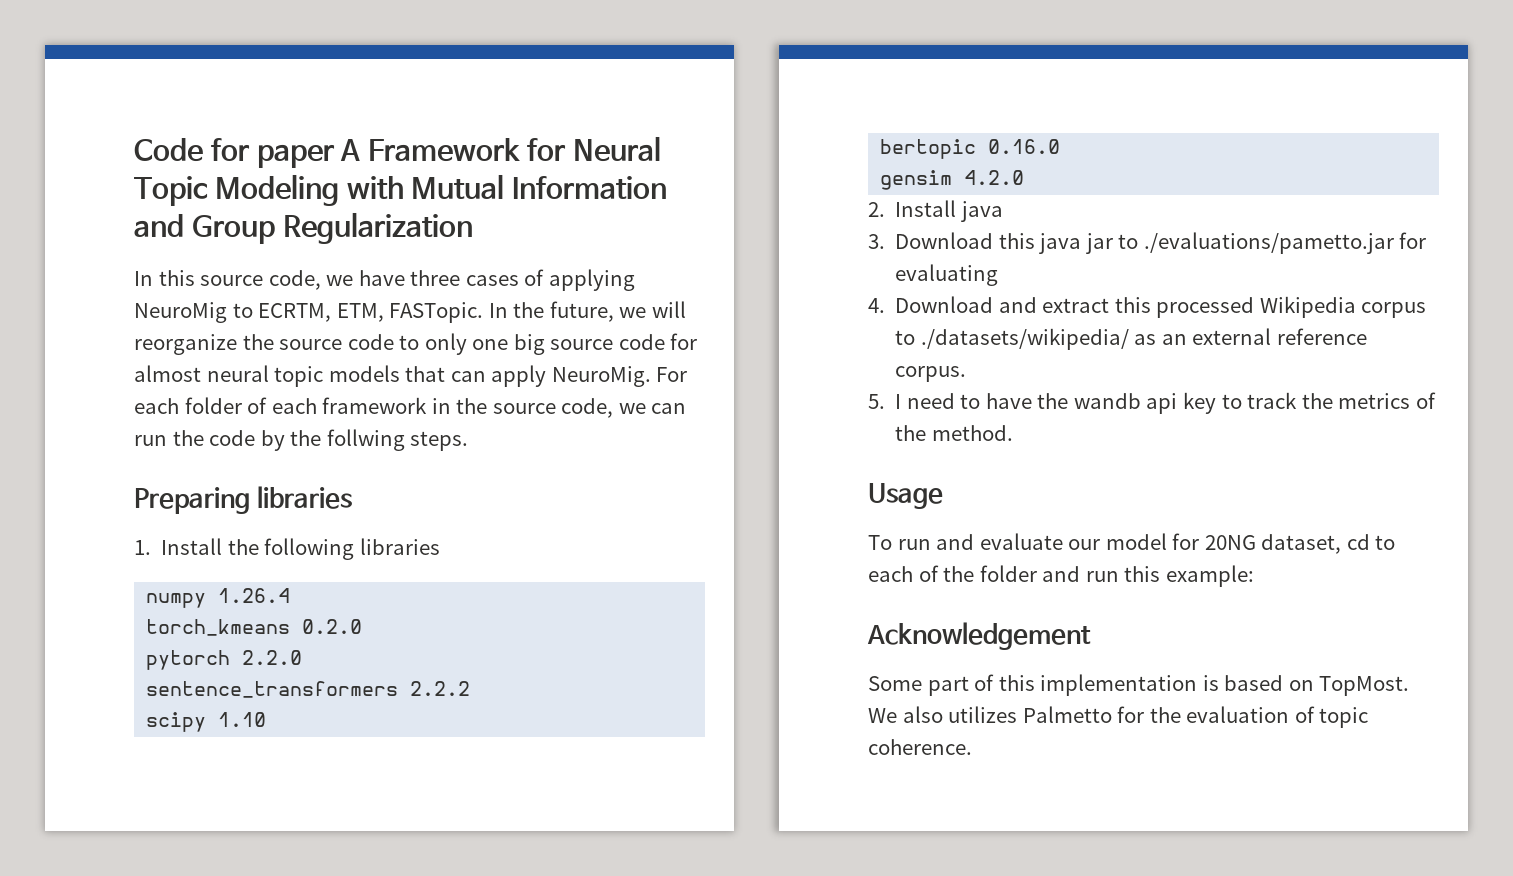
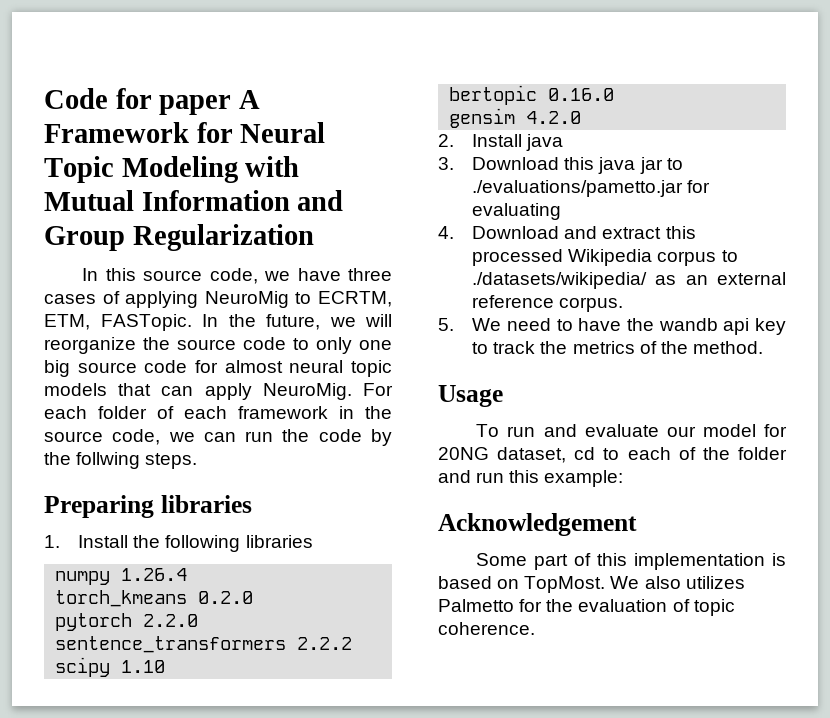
- 5. I need to have the wandb api key to track the metrics of the method.
+ 5. We need to have the wandb api key to track the metrics of the method.

